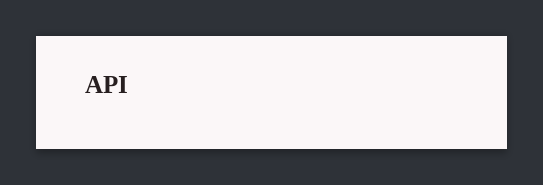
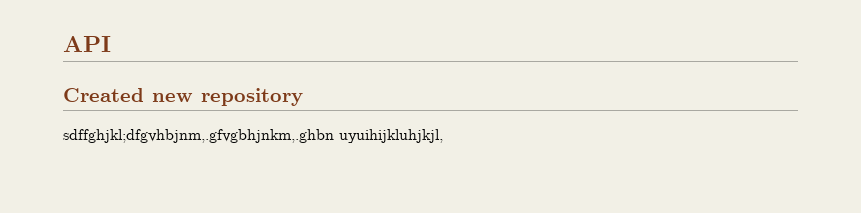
+ Created new repository
+ sdffghjkl;dfgvhbjnm,.gfvgbhjnkm,.ghbn uyuihijkluhjkjl,

